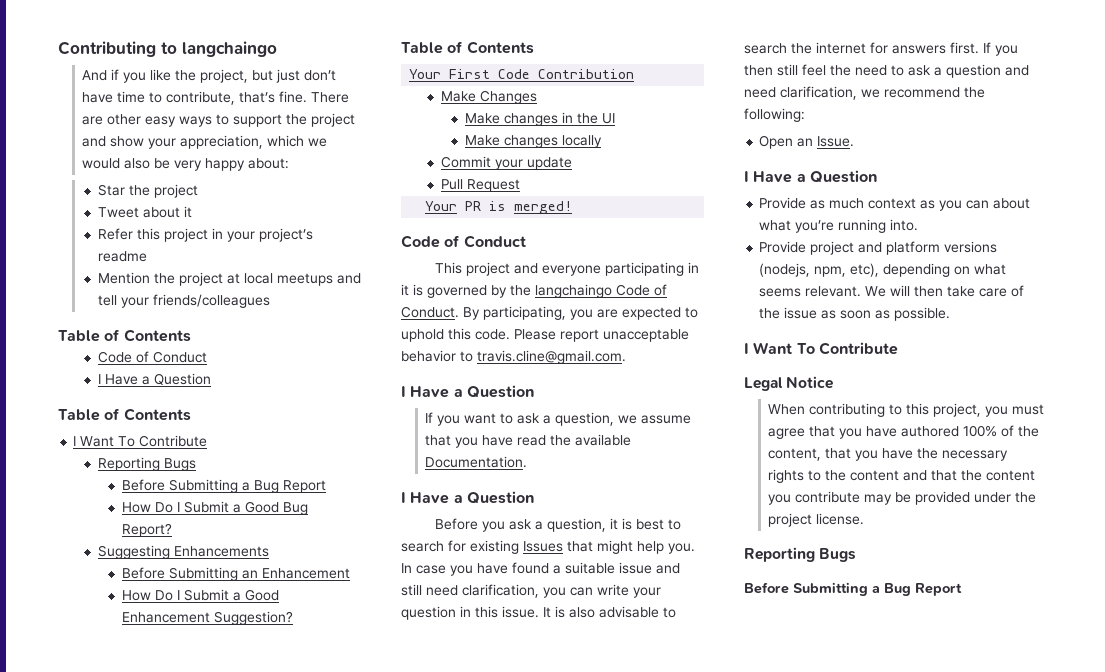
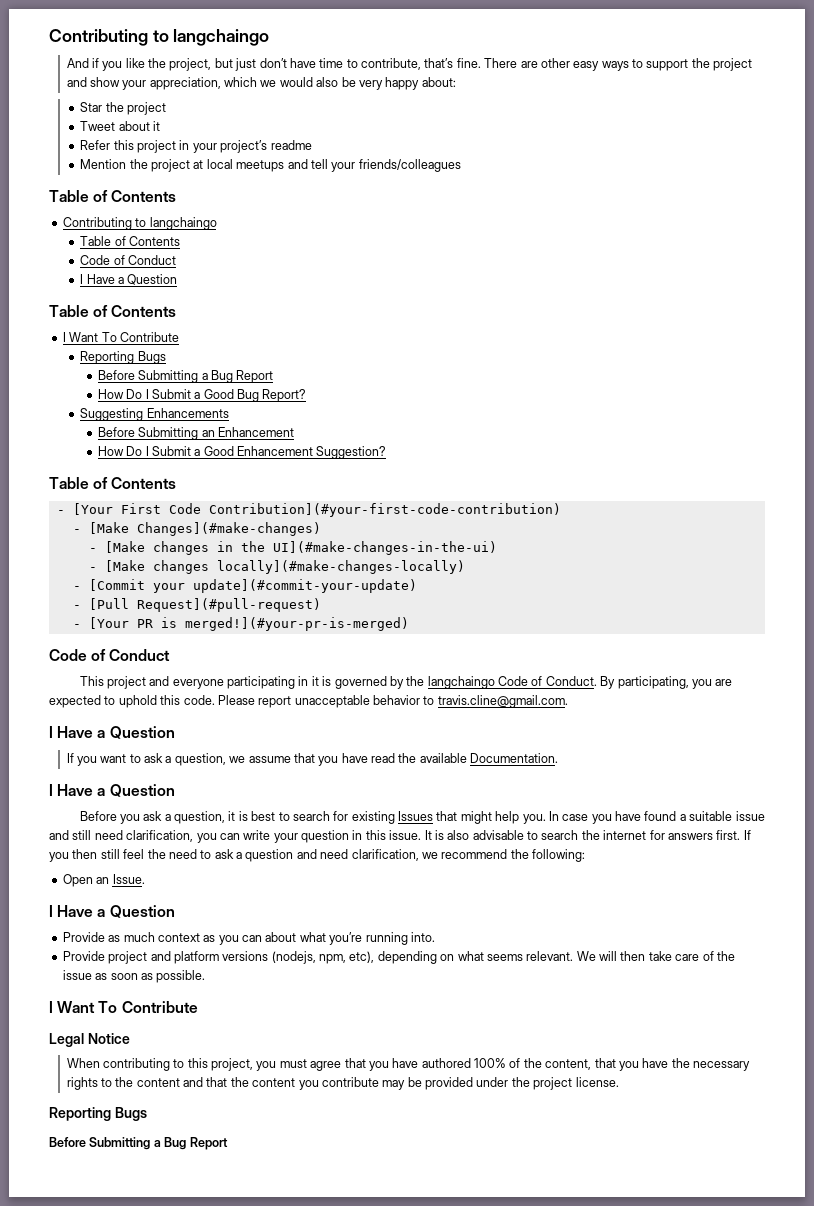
  Mention the project at local meetups and tell your friends/colleagues
+ Table of Contents
+ Contributing to langchaingo
- Your First Code Contribution
- Make Changes
- Make changes in the UI
- Make changes locally
- Commit your update
- Pull Request
- Your PR is merged!
+ - [Your First Code Contribution](#your-first-code-contribution)
+ - [Make Changes](#make-changes)
+ - [Make changes in the UI](#make-changes-in-the-ui)
+ - [Make changes locally](#make-changes-locally)
+ - [Commit your update](#commit-your-update)
+ - [Pull Request](#pull-request)
+ - [Your PR is merged!](#your-pr-is-merged)

